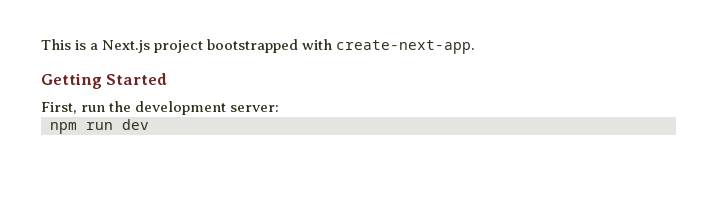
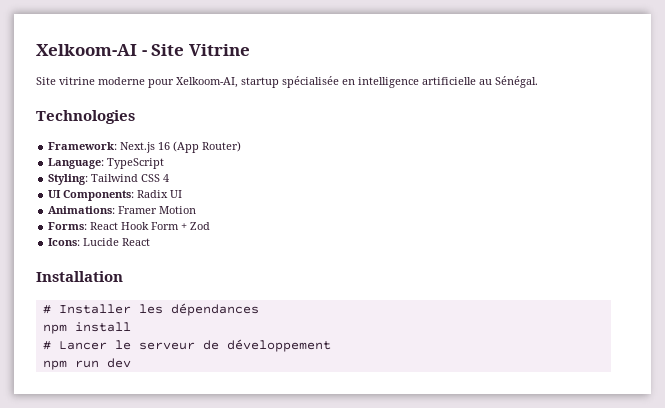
- This is a Next.js project bootstrapped with create-next-app.
- Getting Started
- First, run the development server:
+ Xelkoom-AI - Site Vitrine
+ Site vitrine moderne pour Xelkoom-AI, startup spécialisée en intelligence artificielle au Sénégal.
+ Technologies
+ Framework: Next.js 16 (App Router)
+ Language: TypeScript
+ Styling: Tailwind CSS 4
+ UI Components: Radix UI
+ Animations: Framer Motion
+ Forms: React Hook Form + Zod
+ Icons: Lucide React
+ Installation
+ # Installer les dépendances
+ npm install
+ # Lancer le serveur de développement

